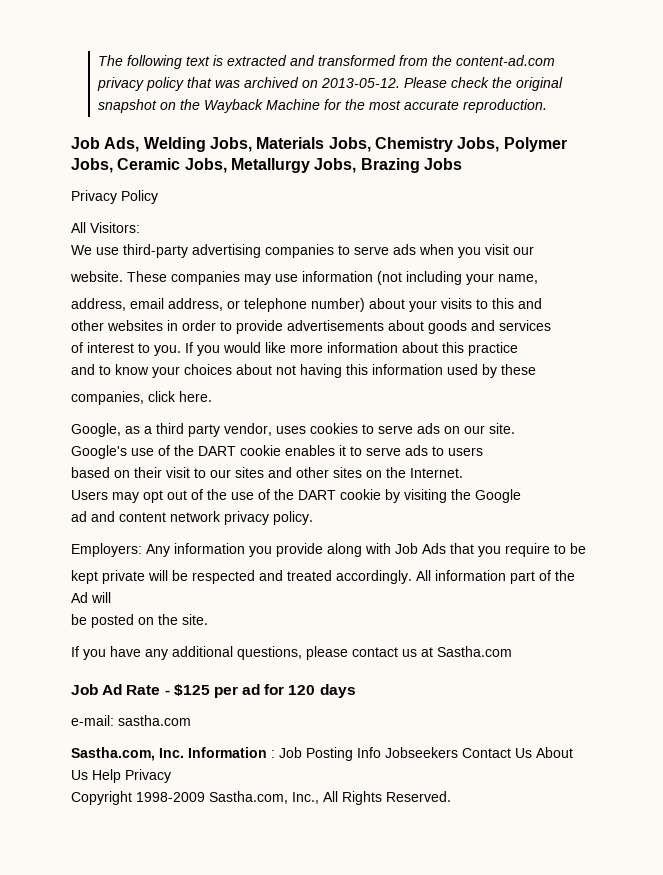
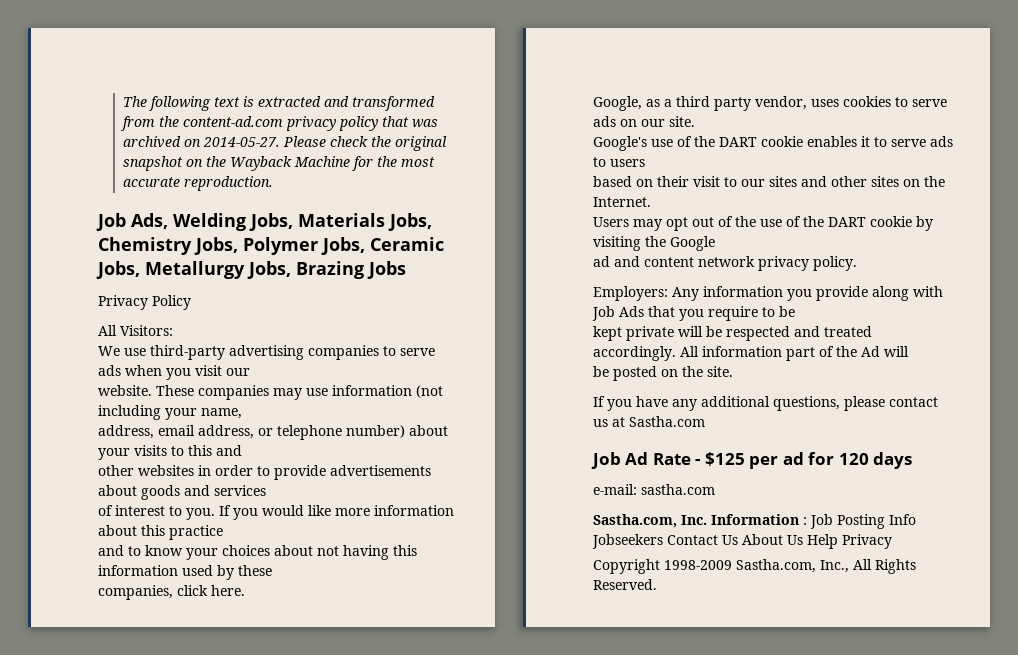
- The following text is extracted and transformed from the content-ad.com privacy policy that was archived on 2013-05-12.
+ The following text is extracted and transformed from the content-ad.com privacy policy that was archived on 2014-05-27.

